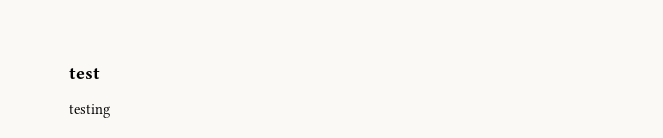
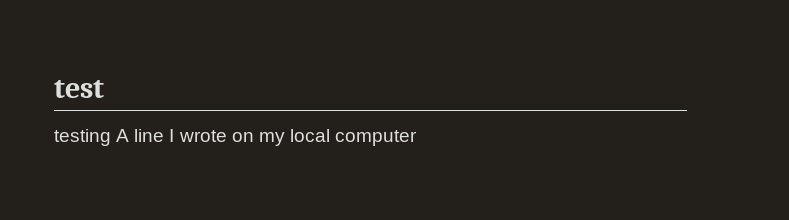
- testing
+ testing A line I wrote on my local computer

